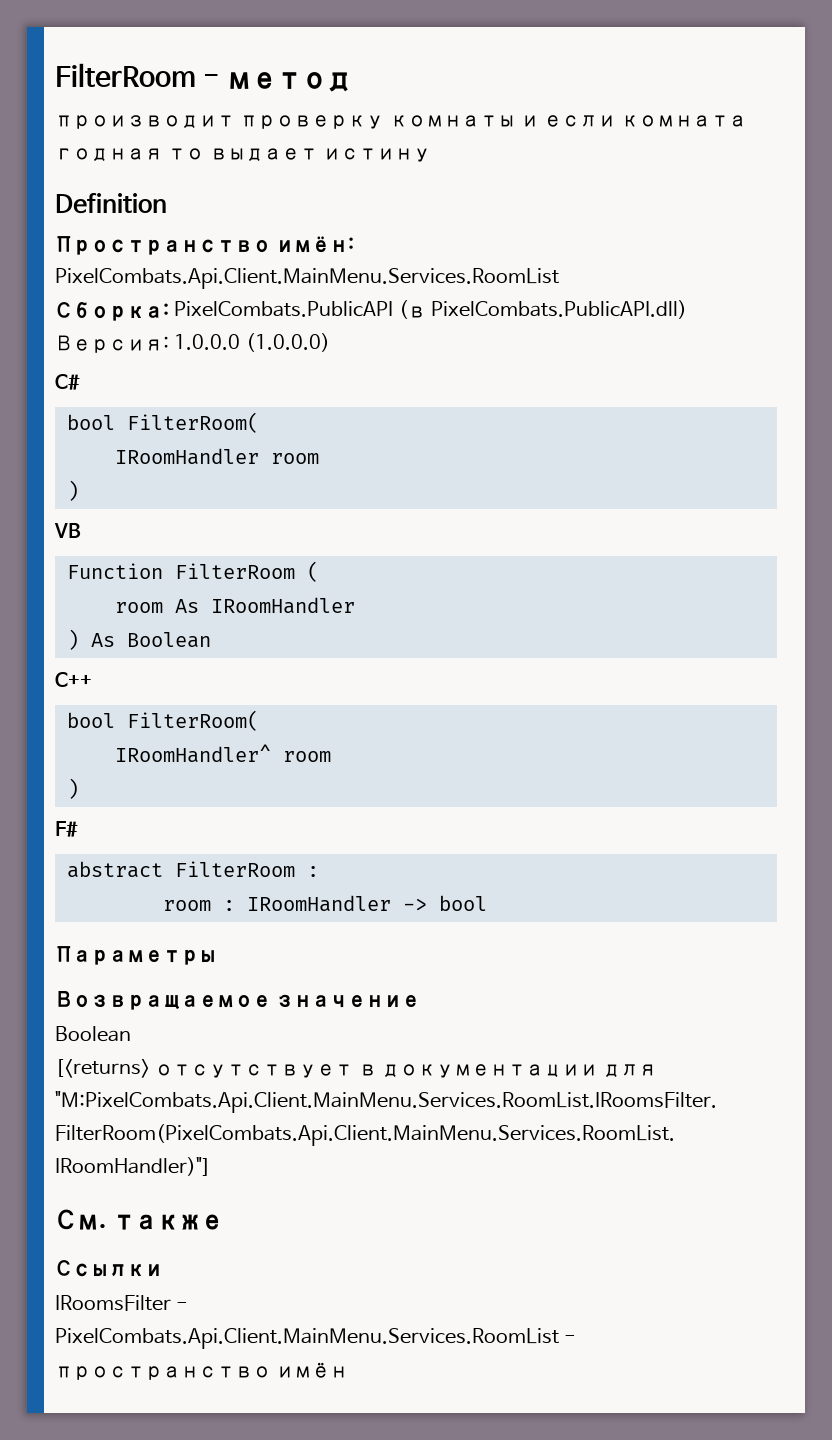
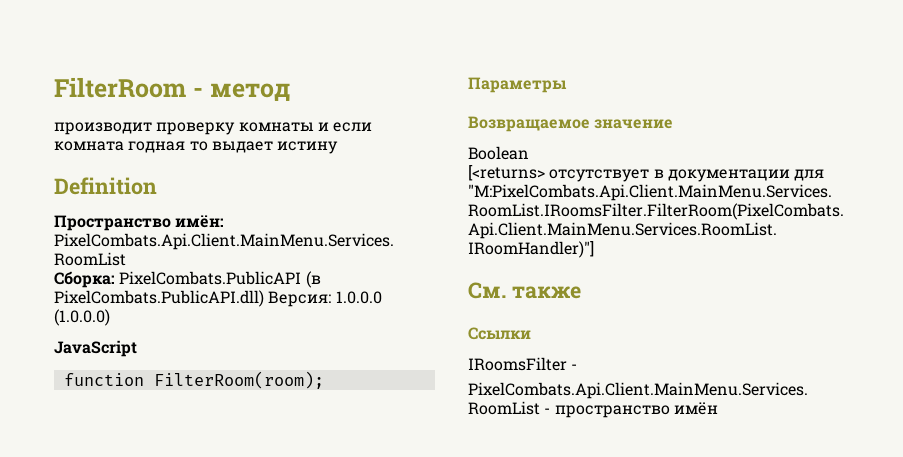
- C#
- bool FilterRoom(
- IRoomHandler room
- )
- VB
- Function FilterRoom (
- room As IRoomHandler
- ) As Boolean
- C++
- bool FilterRoom(
- IRoomHandler^ room
- )
- F#
- abstract FilterRoom :
- room : IRoomHandler -> bool
+ JavaScript
+ function FilterRoom(room);

